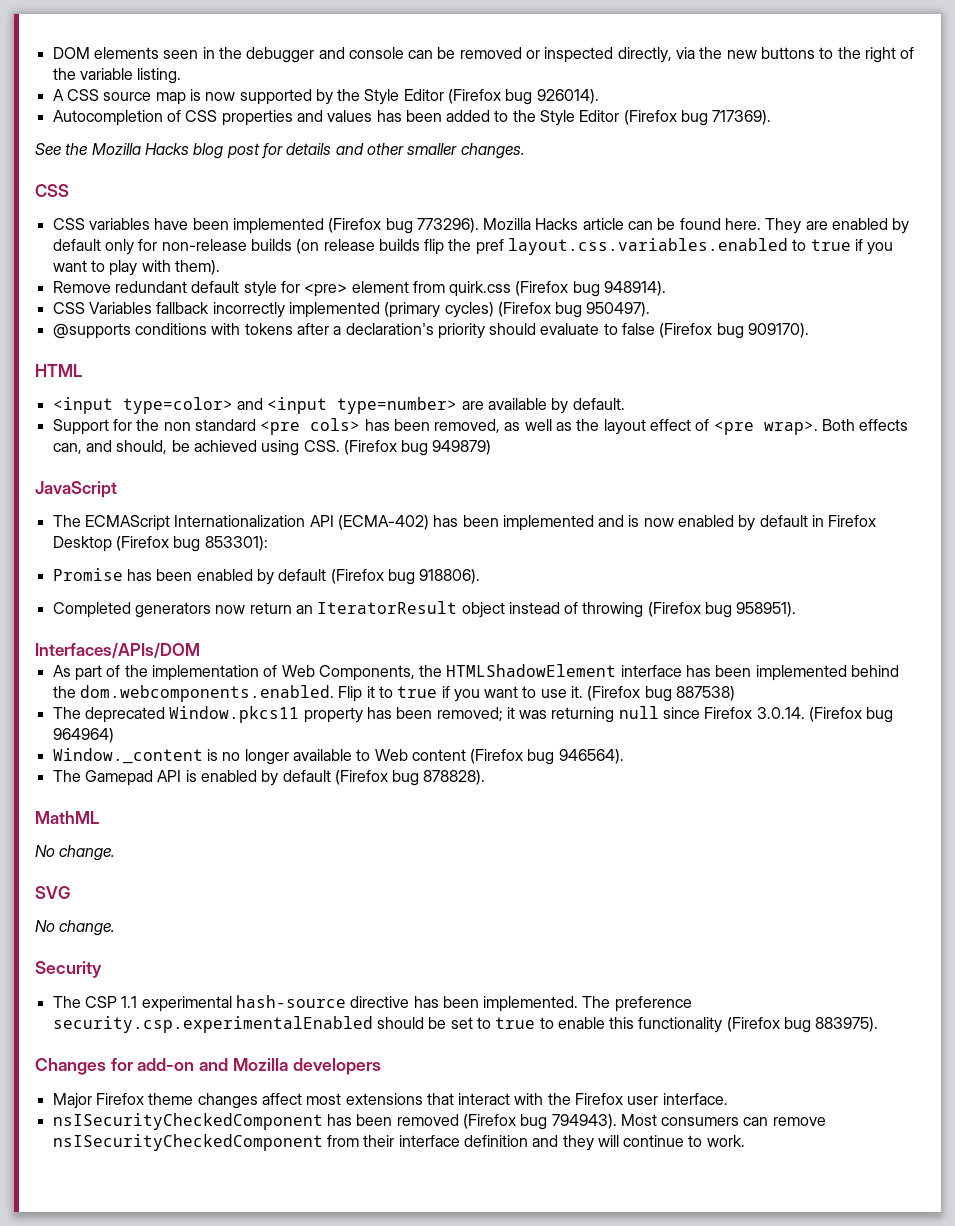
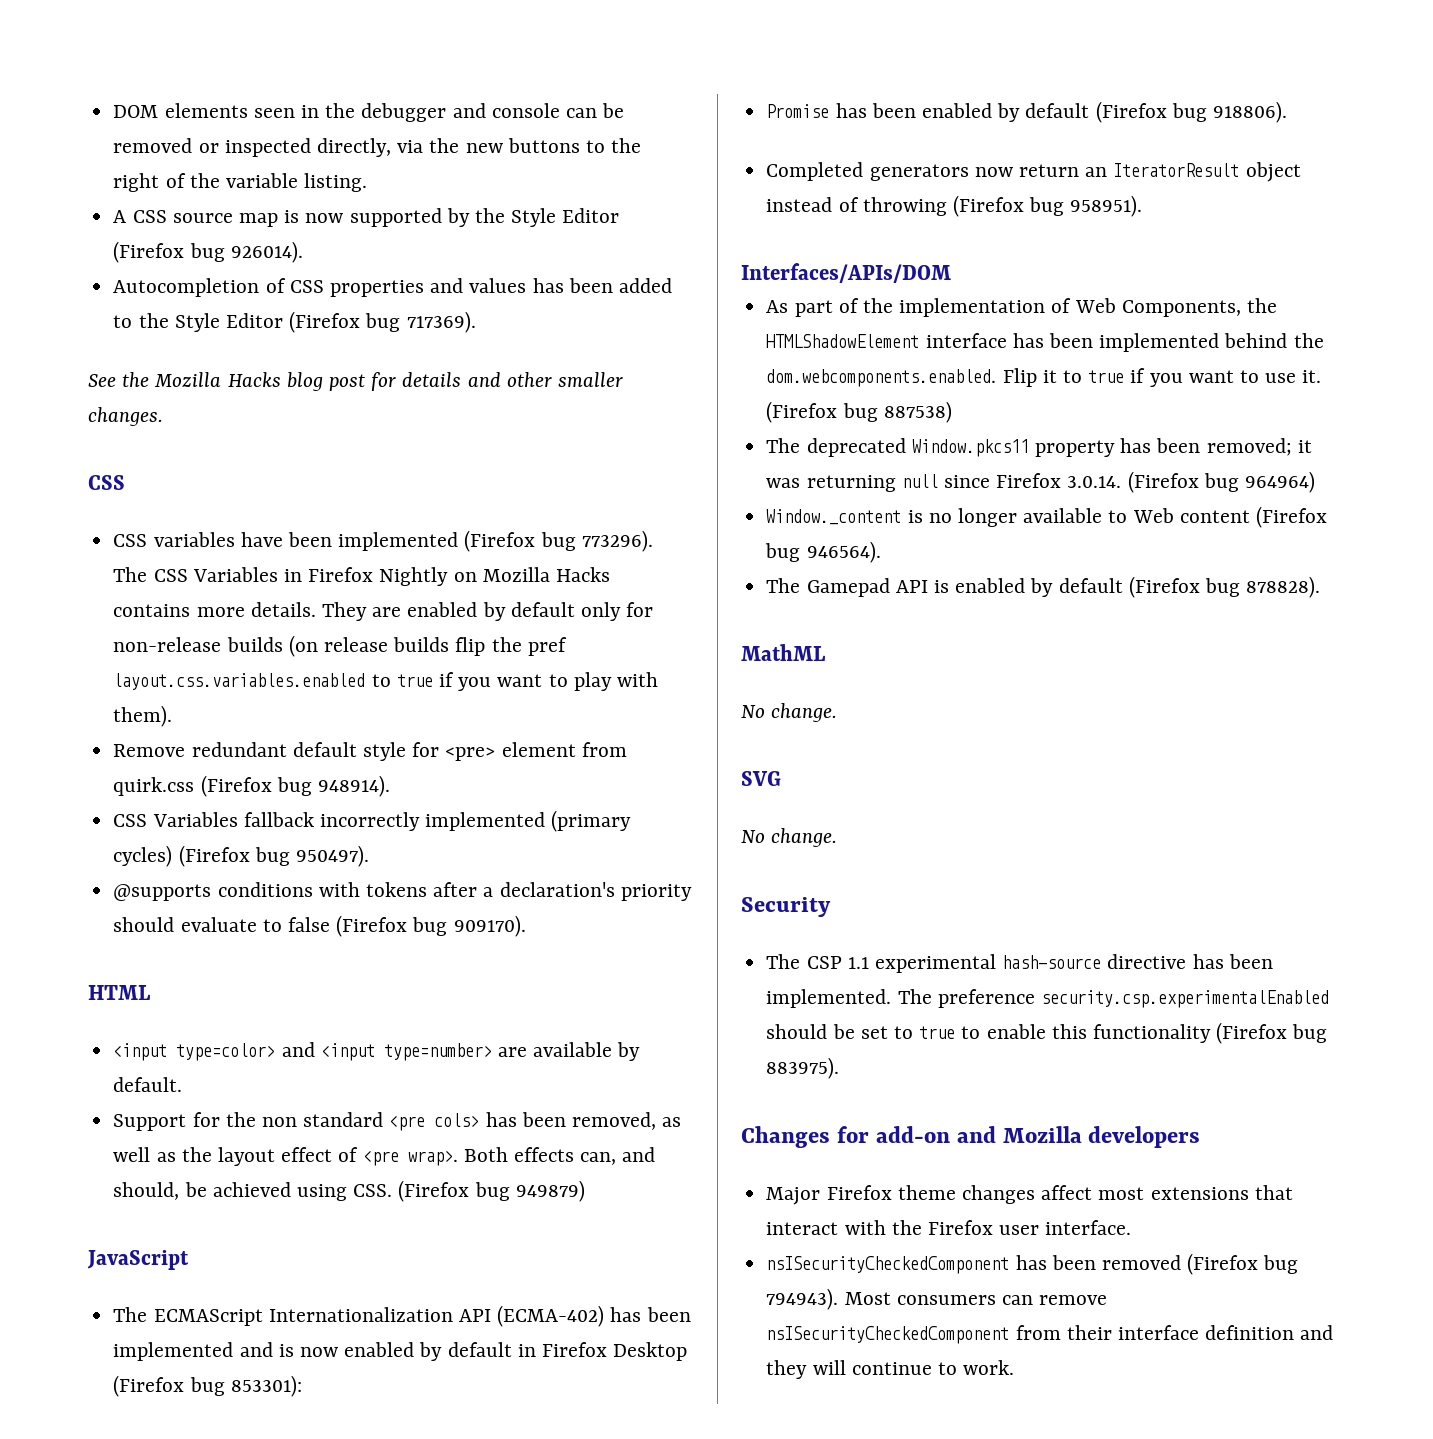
- Mozilla Hacks article can be found here.
+ The CSS Variables in Firefox Nightly on Mozilla Hacks contains more details.

